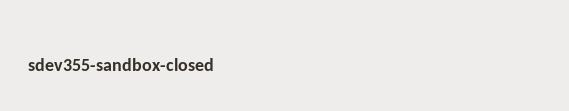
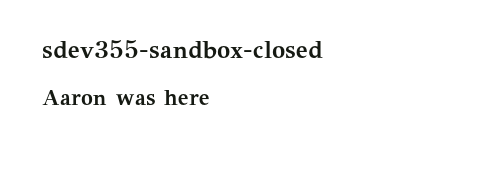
+ Aaron was here

